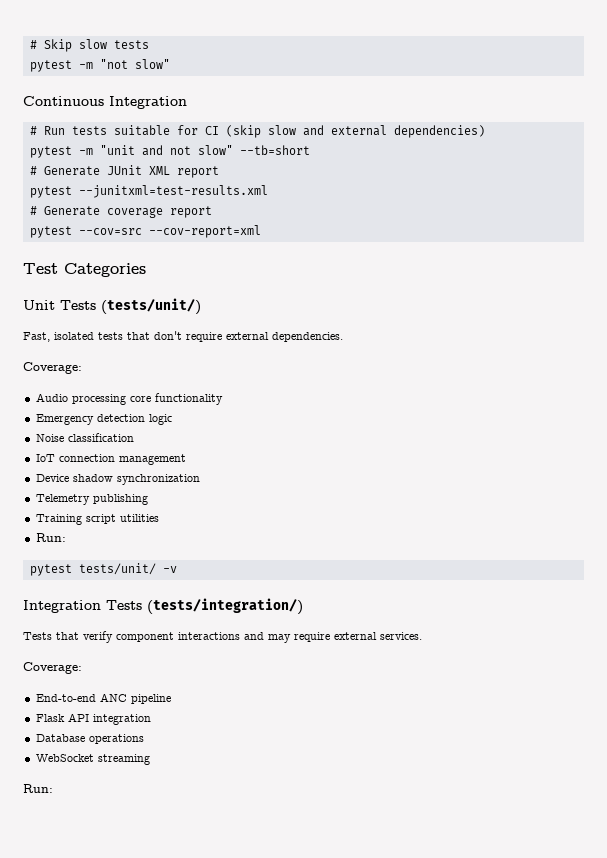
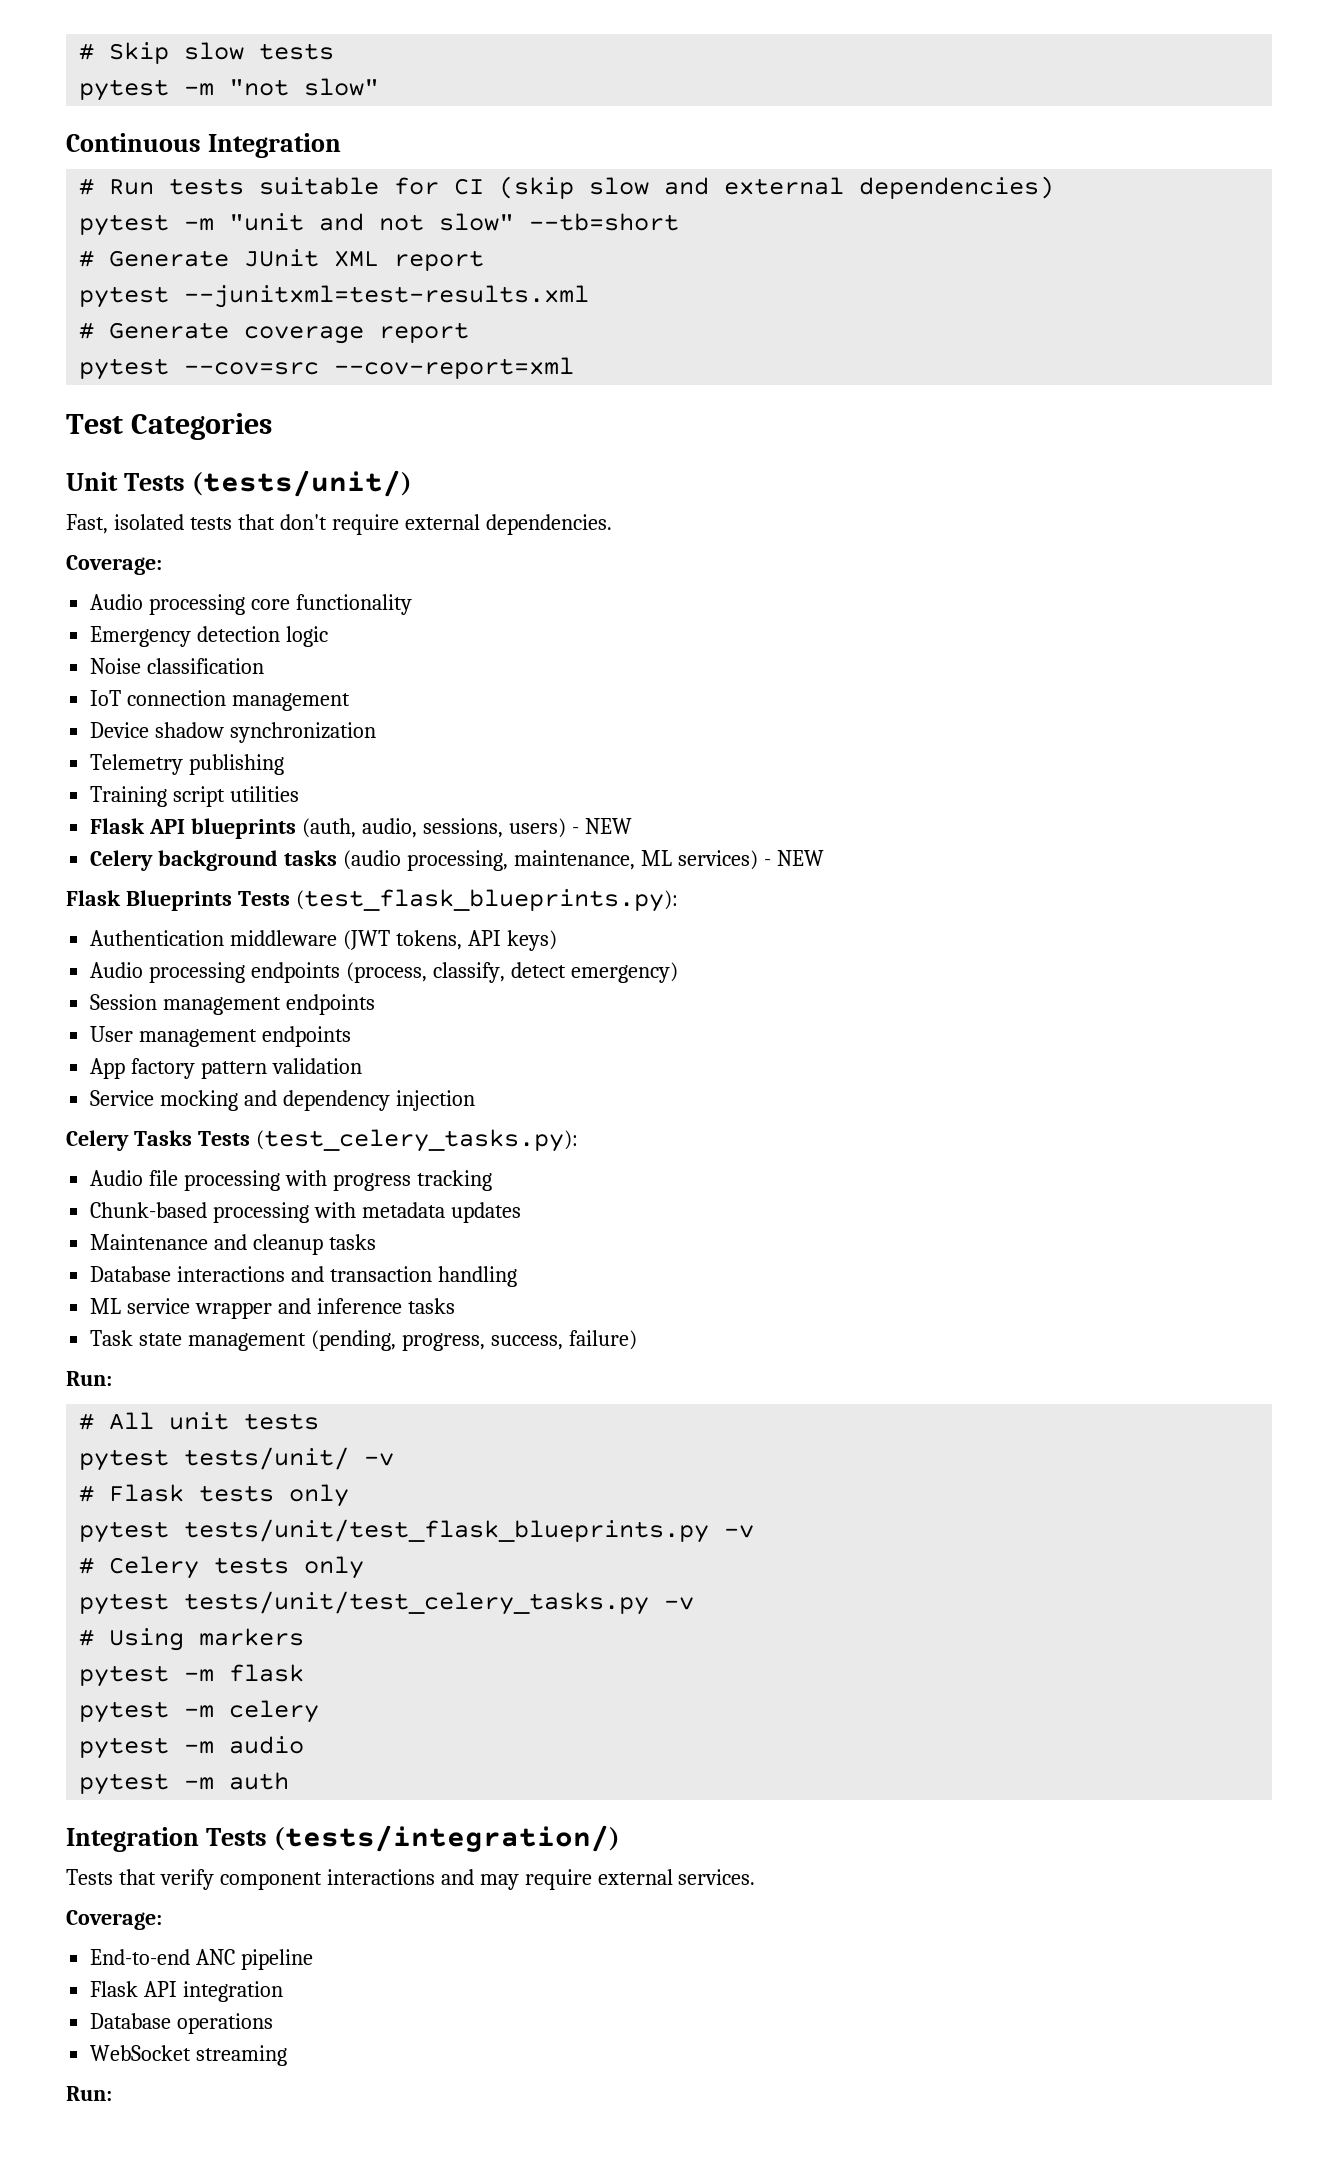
  Training script utilities
+ Flask API blueprints (auth, audio, sessions, users) - NEW
+ Celery background tasks (audio processing, maintenance, ML services) - NEW
+ Flask Blueprints Tests (test_flask_blueprints.py):
+ Authentication middleware (JWT tokens, API keys)
+ Audio processing endpoints (process, classify, detect emergency)
+ Session management endpoints
+ User management endpoints
+ App factory pattern validation
+ Service mocking and dependency injection
+ Celery Tasks Tests (test_celery_tasks.py):
+ Audio file processing with progress tracking
+ Chunk-based processing with metadata updates
+ Maintenance and cleanup tasks
+ Database interactions and transaction handling
+ ML service wrapper and inference tasks
+ Task state management (pending, progress, success, failure)
  Run:
+ # All unit tests
  pytest tests/unit/ -v
+ # Flask tests only
+ pytest tests/unit/test_flask_blueprints.py -v
+ # Celery tests only
+ pytest tests/unit/test_celery_tasks.py -v
+ # Using markers
+ pytest -m flask
+ pytest -m celery
+ pytest -m audio
+ pytest -m auth

